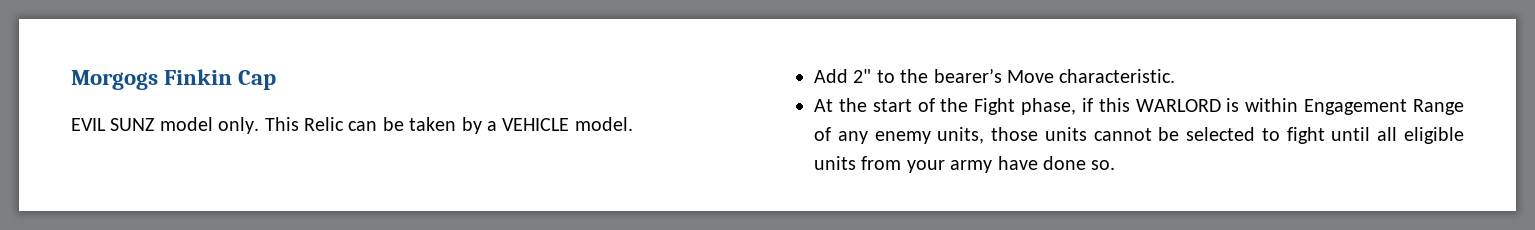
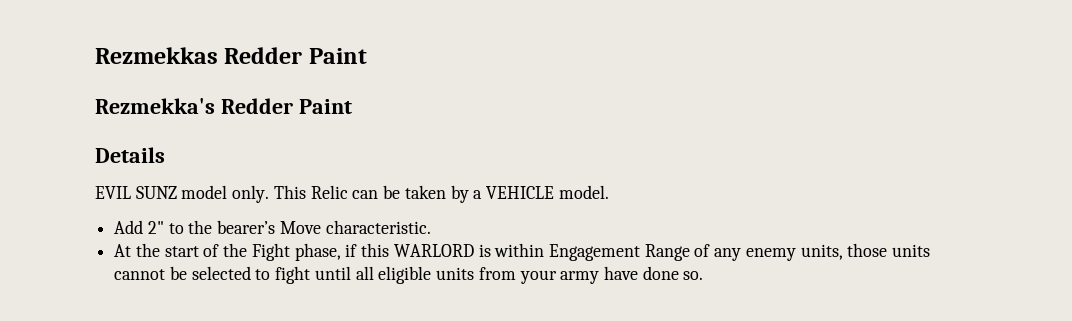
- Morgogs Finkin Cap
+ Rezmekkas Redder Paint
+ Rezmekka's Redder Paint
+ Details

